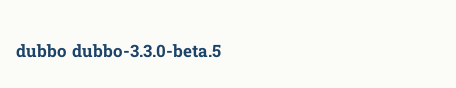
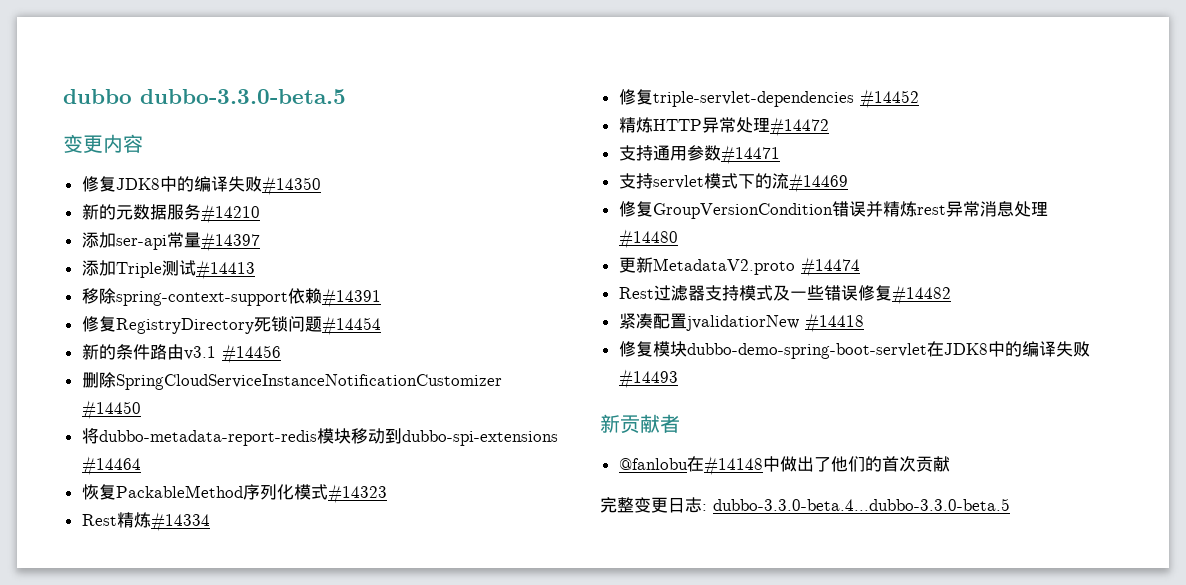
+ 变更内容
+ 修复JDK8中的编译失败#14350
+ 新的元数据服务#14210
+ 添加ser-api常量#14397
+ 添加Triple测试#14413
+ 移除spring-context-support依赖#14391
+ 修复RegistryDirectory死锁问题#14454
+ 新的条件路由v3.1 #14456
+ 删除SpringCloudServiceInstanceNotificationCustomizer #14450
+ 将dubbo-metadata-report-redis模块移动到dubbo-spi-extensions #14464
+ 恢复PackableMethod序列化模式#14323
+ Rest精炼#14334
+ 修复triple-servlet-dependencies #14452
+ 精炼HTTP异常处理#14472
+ 支持通用参数#14471
+ 支持servlet模式下的流#14469
+ 修复GroupVersionCondition错误并精炼rest异常消息处理#14480
+ 更新MetadataV2.proto #14474
+ Rest过滤器支持模式及一些错误修复#14482
+ 紧凑配置jvalidatiorNew #14418
+ 修复模块dubbo-demo-spring-boot-servlet在JDK8中的编译失败#14493
+ 新贡献者
+ @fanlobu在#14148中做出了他们的首次贡献
+ 完整变更日志: dubbo-3.3.0-beta.4...dubbo-3.3.0-beta.5

